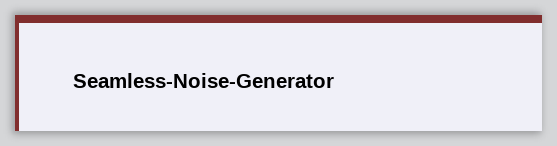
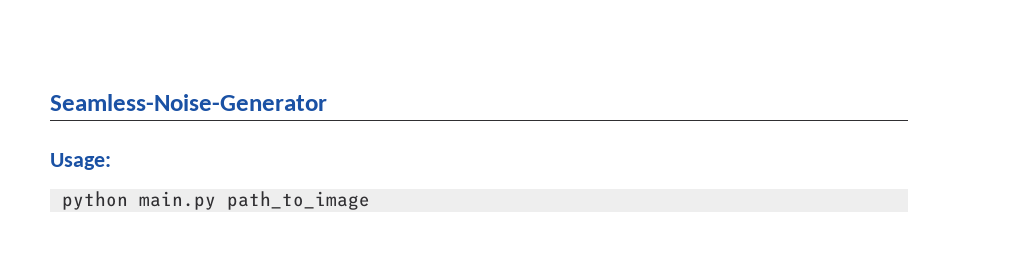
+ Usage:
+ python main.py path_to_image

